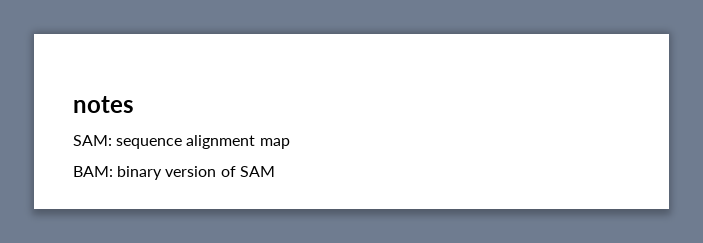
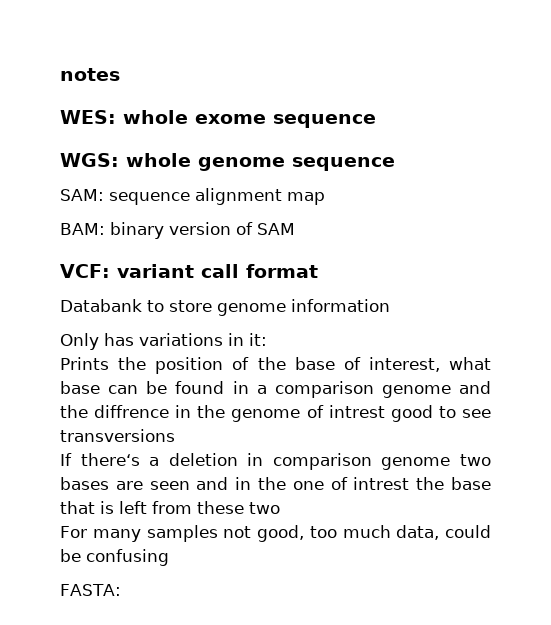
+ WES: whole exome sequence
+ WGS: whole genome sequence
+ VCF: variant call format
+ Databank to store genome information
+ Only has variations in it:
+ Prints the position of the base of interest, what base can be found in a comparison genome and the diffrence in the genome of intrest good to see transversions
+ If there‘s a deletion in comparison genome two bases are seen and in the one of intrest the base that is left from these two
+ For many samples not good, too much data, could be confusing
+ FASTA:

